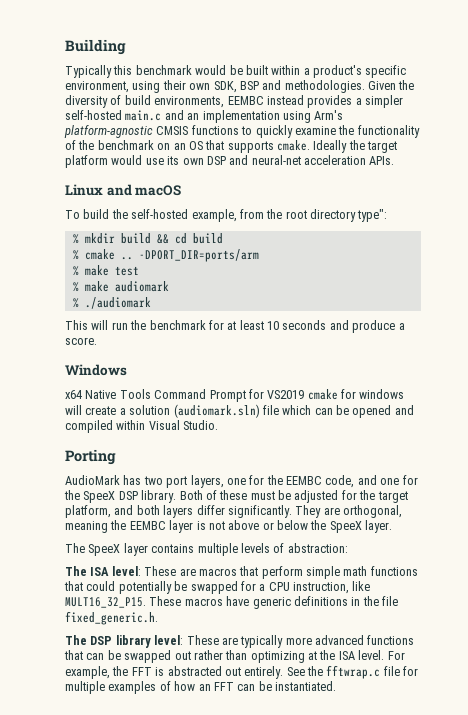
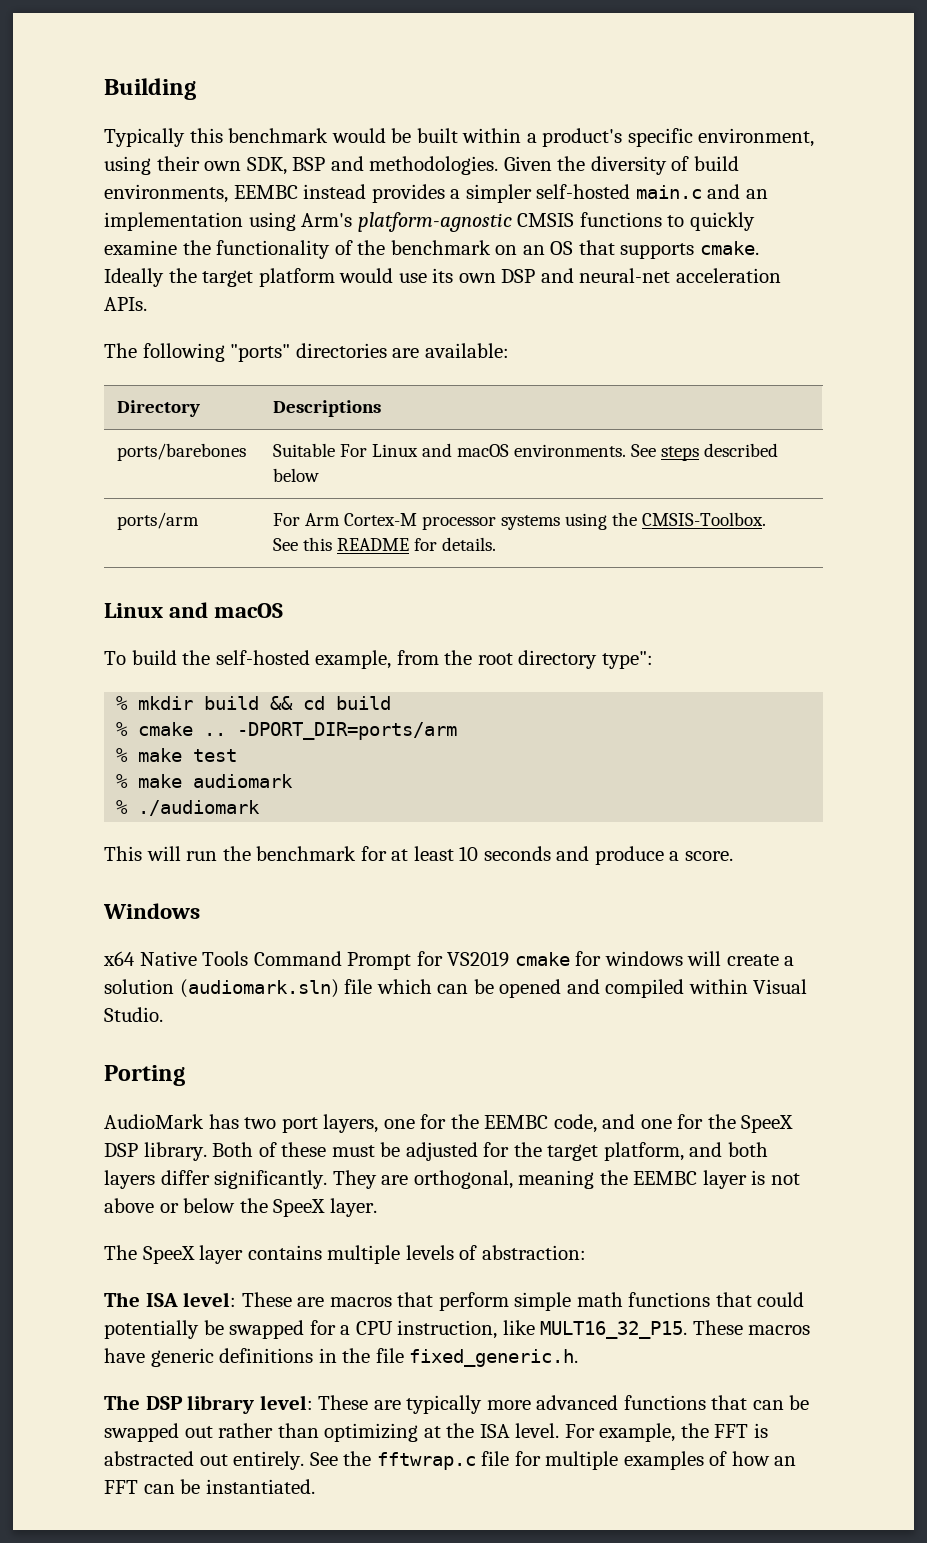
+ The following "ports" directories are available:
+ Directory | Descriptions
+ ports/barebones | Suitable For Linux and macOS environments. See steps described below
+ ports/arm | For Arm Cortex-M processor systems using the CMSIS-Toolbox.
+ See this README for details.

